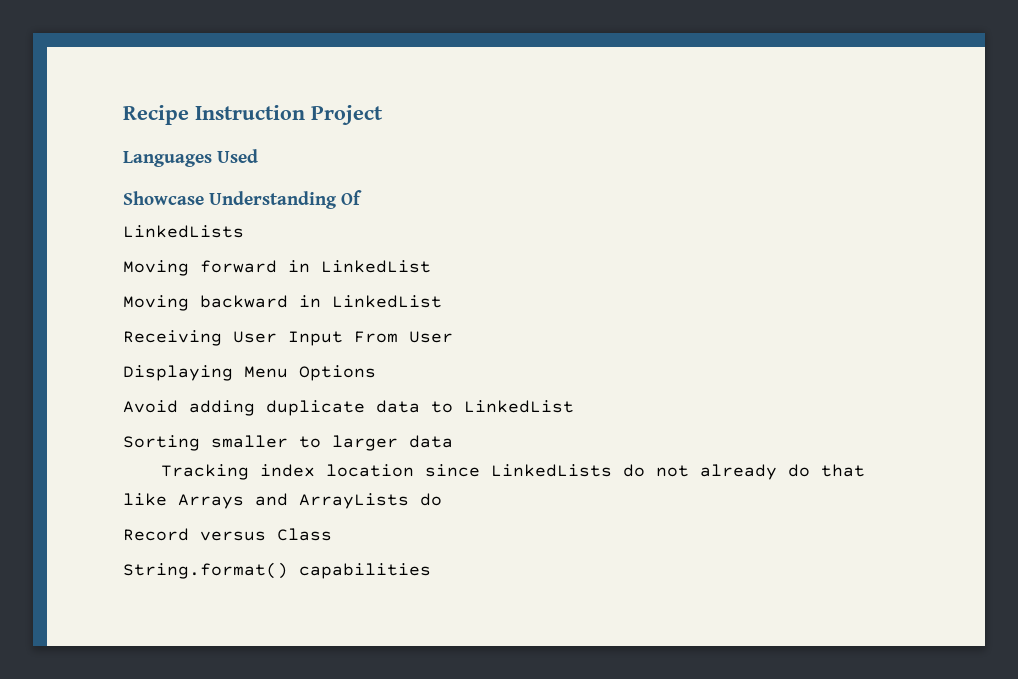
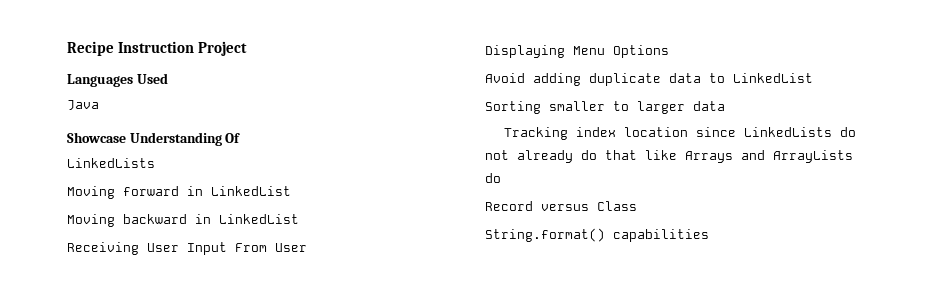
+ Java

